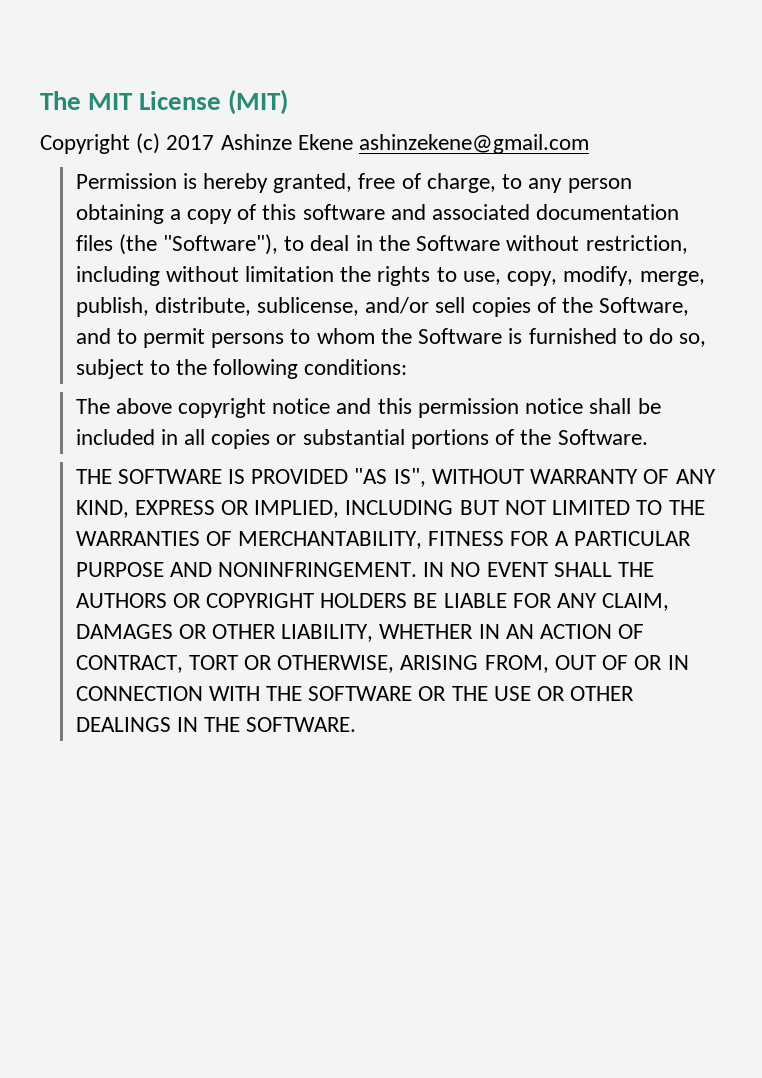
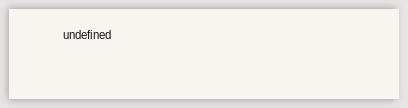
- The MIT License (MIT)
- Copyright (c) 2017 Ashinze Ekene ashinzekene@gmail.com
- Permission is hereby granted, free of charge, to any person obtaining a copy of this software and associated documentation files (the "Software"), to deal in the Software without restriction, including without limitation the rights to use, copy, modify, merge, publish, distribute, sublicense, and/or sell copies of the Software, and to permit persons to whom the Software is furnished to do so, subject to the following conditions:
- The above copyright notice and this permission notice shall be included in all copies or substantial portions of the Software.
- THE SOFTWARE IS PROVIDED "AS IS", WITHOUT WARRANTY OF ANY KIND, EXPRESS OR IMPLIED, INCLUDING BUT NOT LIMITED TO THE WARRANTIES OF MERCHANTABILITY, FITNESS FOR A PARTICULAR PURPOSE AND NONINFRINGEMENT. IN NO EVENT SHALL THE AUTHORS OR COPYRIGHT HOLDERS BE LIABLE FOR ANY CLAIM, DAMAGES OR OTHER LIABILITY, WHETHER IN AN ACTION OF CONTRACT, TORT OR OTHERWISE, ARISING FROM, OUT OF OR IN CONNECTION WITH THE SOFTWARE OR THE USE OR OTHER DEALINGS IN THE SOFTWARE.
+ undefined

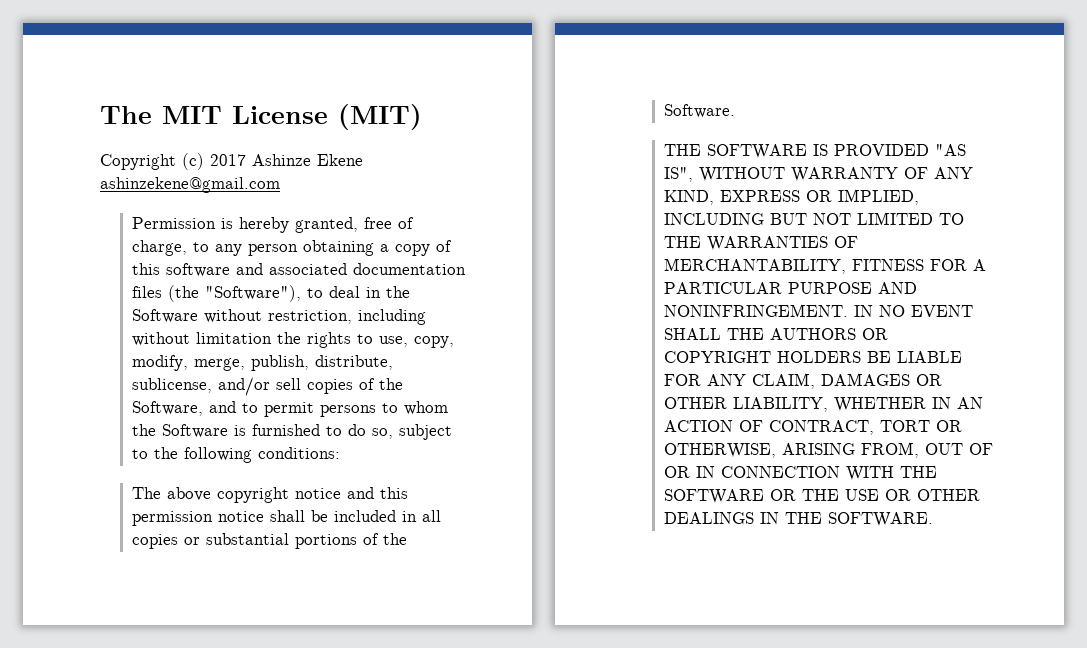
- undefined
+ The MIT License (MIT)
+ Copyright (c) 2017 Ashinze Ekene ashinzekene@gmail.com
+ Permission is hereby granted, free of charge, to any person obtaining a copy of this software and associated documentation files (the "Software"), to deal in the Software without restriction, including without limitation the rights to use, copy, modify, merge, publish, distribute, sublicense, and/or sell copies of the Software, and to permit persons to whom the Software is furnished to do so, subject to the following conditions:
+ The above copyright notice and this permission notice shall be included in all copies or substantial portions of the Software.
+ THE SOFTWARE IS PROVIDED "AS IS", WITHOUT WARRANTY OF ANY KIND, EXPRESS OR IMPLIED, INCLUDING BUT NOT LIMITED TO THE WARRANTIES OF MERCHANTABILITY, FITNESS FOR A PARTICULAR PURPOSE AND NONINFRINGEMENT. IN NO EVENT SHALL THE AUTHORS OR COPYRIGHT HOLDERS BE LIABLE FOR ANY CLAIM, DAMAGES OR OTHER LIABILITY, WHETHER IN AN ACTION OF CONTRACT, TORT OR OTHERWISE, ARISING FROM, OUT OF OR IN CONNECTION WITH THE SOFTWARE OR THE USE OR OTHER DEALINGS IN THE SOFTWARE.

